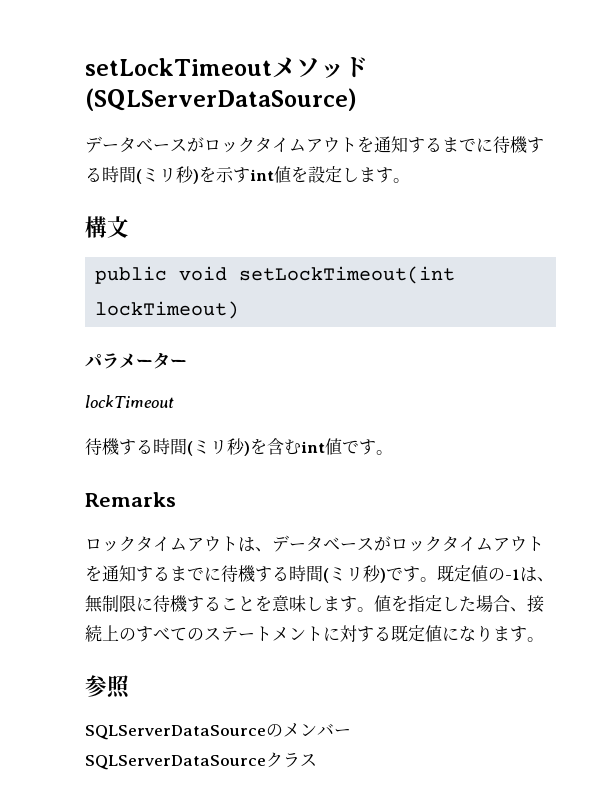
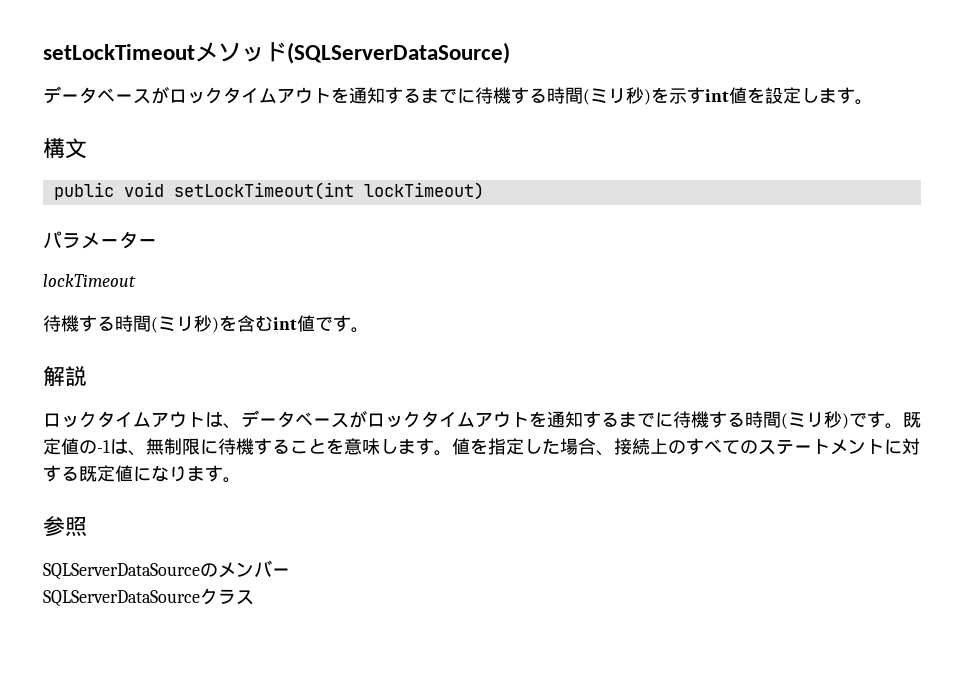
- Remarks
+ 解説

